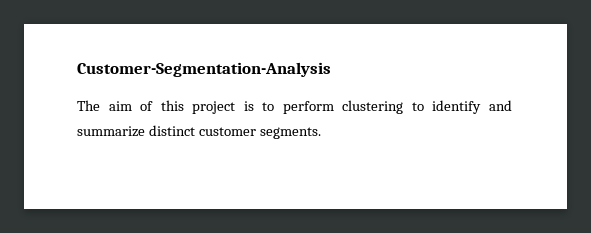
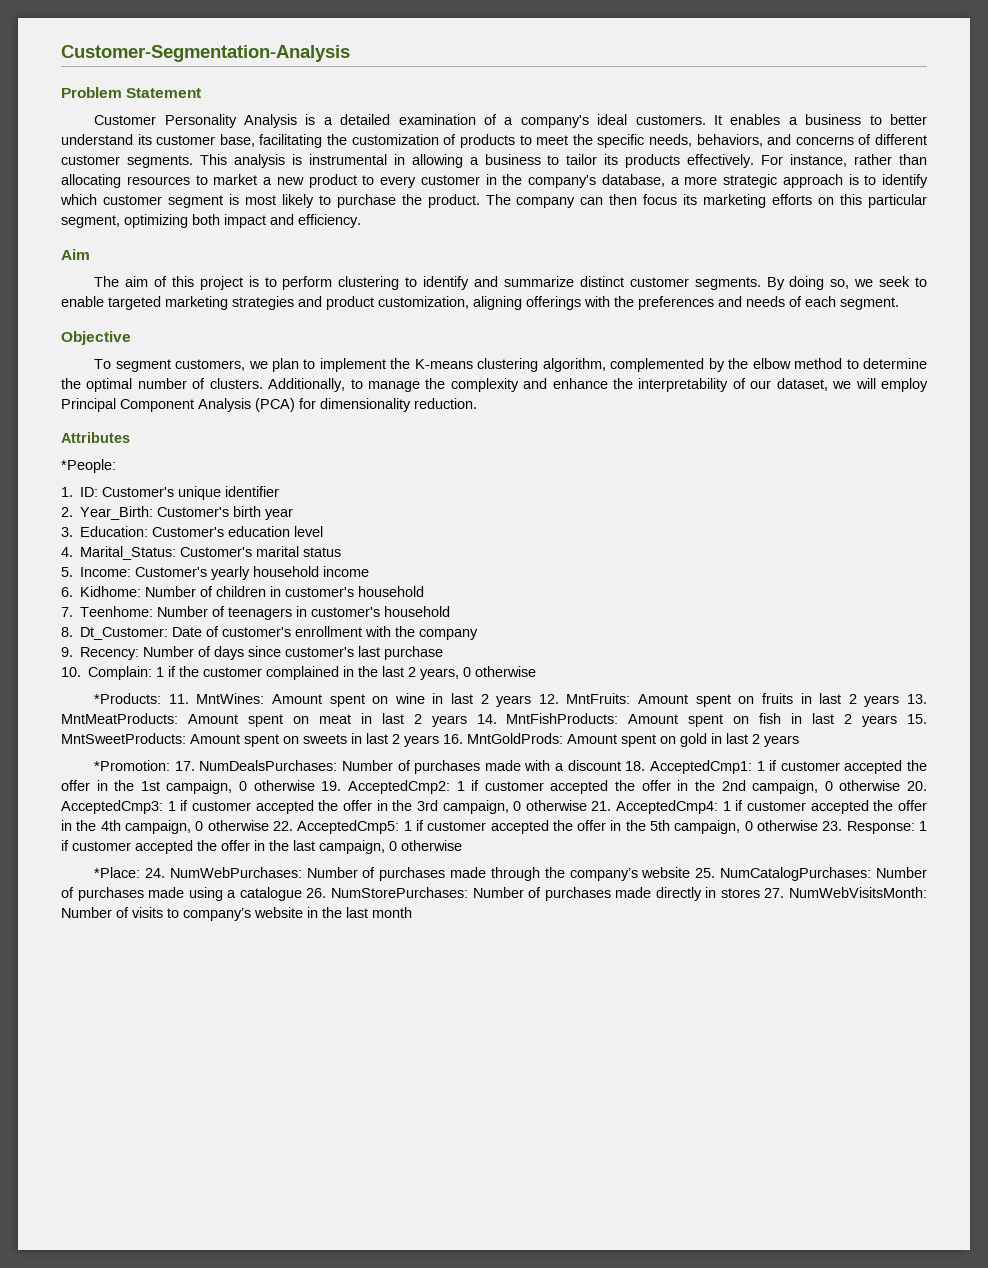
+ Problem Statement
+ Customer Personality Analysis is a detailed examination of a company's ideal customers. It enables a business to better understand its customer base, facilitating the customization of products to meet the specific needs, behaviors, and concerns of different customer segments. This analysis is instrumental in allowing a business to tailor its products effectively. For instance, rather than allocating resources to market a new product to every customer in the company's database, a more strategic approach is to identify which customer segment is most likely to purchase the product. The company can then focus its marketing efforts on this particular segment, optimizing both impact and efficiency.
+ Aim
+ By doing so, we seek to enable targeted marketing strategies and product customization, aligning offerings with the preferences and needs of each segment.
+ Objective
+ To segment customers, we plan to implement the K-means clustering algorithm, complemented by the elbow method to determine the optimal number of clusters. Additionally, to manage the complexity and enhance the interpretability of our dataset, we will employ Principal Component Analysis (PCA) for dimensionality reduction.
+ Attributes
+ *People:
+ 1. ID: Customer's unique identifier
+ 2. Year_Birth: Customer's birth year
+ 3. Education: Customer's education level
+ 4. Marital_Status: Customer's marital status
+ 5. Income: Customer's yearly household income
+ 6. Kidhome: Number of children in customer's household
+ 7. Teenhome: Number of teenagers in customer's household
+ 8. Dt_Customer: Date of customer's enrollment with the company
+ 9. Recency: Number of days since customer's last purchase
+ 10. Complain: 1 if the customer complained in the last 2 years, 0 otherwise
+ *Products: 11. MntWines: Amount spent on wine in last 2 years 12. MntFruits: Amount spent on fruits in last 2 years 13. MntMeatProducts: Amount spent on meat in last 2 years 14. MntFishProducts: Amount spent on fish in last 2 years 15. MntSweetProducts: Amount spent on sweets in last 2 years 16. MntGoldProds: Amount spent on gold in last 2 years
+ *Promotion: 17. NumDealsPurchases: Number of purchases made with a discount 18. AcceptedCmp1: 1 if customer accepted the offer in the 1st campaign, 0 otherwise 19. AcceptedCmp2: 1 if customer accepted the offer in the 2nd campaign, 0 otherwise 20. AcceptedCmp3: 1 if customer accepted the offer in the 3rd campaign, 0 otherwise 21. AcceptedCmp4: 1 if customer accepted the offer in the 4th campaign, 0 otherwise 22. AcceptedCmp5: 1 if customer accepted the offer in the 5th campaign, 0 otherwise 23. Response: 1 if customer accepted the offer in the last campaign, 0 otherwise
+ *Place: 24. NumWebPurchases: Number of purchases made through the company’s website 25. NumCatalogPurchases: Number of purchases made using a catalogue 26. NumStorePurchases: Number of purchases made directly in stores 27. NumWebVisitsMonth: Number of visits to company’s website in the last month

